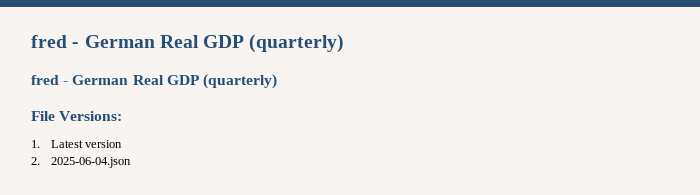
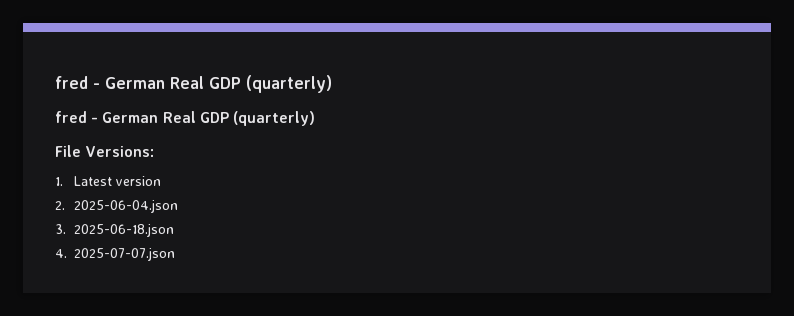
+ 3. 2025-06-18.json
+ 4. 2025-07-07.json

